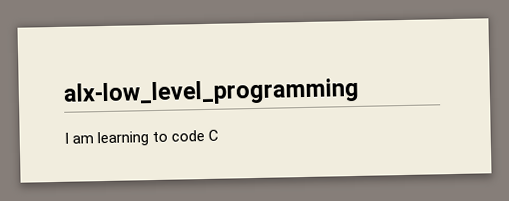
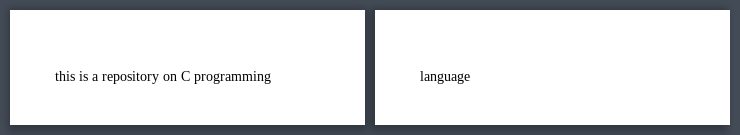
- alx-low_level_programming
- I am learning to code C
+ this is a repository on C programming language

